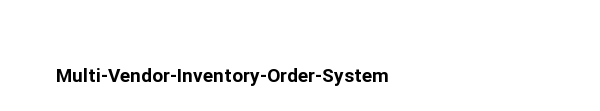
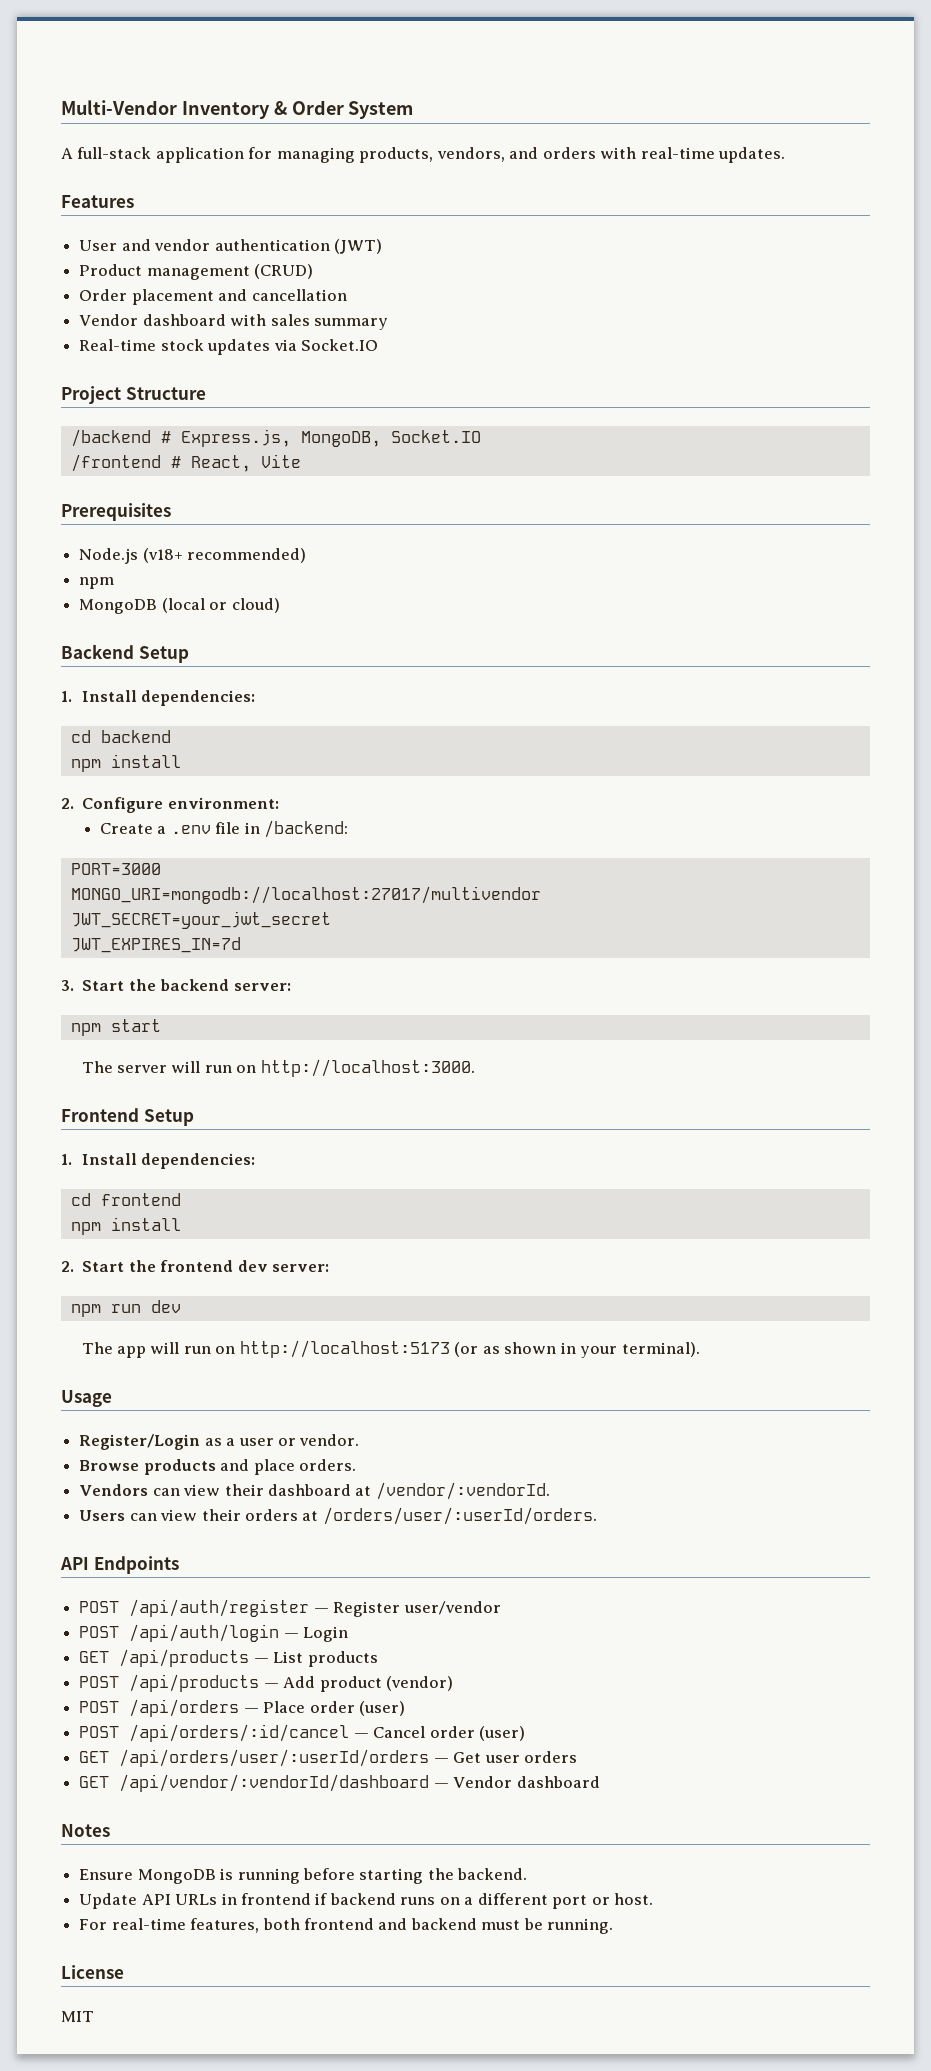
- Multi-Vendor-Inventory-Order-System
+ Multi-Vendor Inventory & Order System
+ A full-stack application for managing products, vendors, and orders with real-time updates.
+ Features
+ User and vendor authentication (JWT)
+ Product management (CRUD)
+ Order placement and cancellation
+ Vendor dashboard with sales summary
+ Real-time stock updates via Socket.IO
+ Project Structure
+ /backend # Express.js, MongoDB, Socket.IO
+ /frontend # React, Vite
+ Prerequisites
+ Node.js (v18+ recommended)
+ npm
+ MongoDB (local or cloud)
+ Backend Setup
+ 1. Install dependencies:
+ cd backend
+ npm install
+ 2. Configure environment:
+ Create a .env file in /backend:
+ PORT=3000
+ MONGO_URI=mongodb://localhost:27017/multivendor
+ JWT_SECRET=your_jwt_secret
+ JWT_EXPIRES_IN=7d
+ 3. Start the backend server:
+ npm start
+ The server will run on http://localhost:3000.
+ Frontend Setup
+ 1. Install dependencies:
+ cd frontend
+ npm install
+ 2. Start the frontend dev server:
+ npm run dev
+ The app will run on http://localhost:5173 (or as shown in your terminal).
+ Usage
+ Register/Login as a user or vendor.
+ Browse products and place orders.
+ Vendors can view their dashboard at /vendor/:vendorId.
+ Users can view their orders at /orders/user/:userId/orders.
+ API Endpoints
+ POST /api/auth/register — Register user/vendor
+ POST /api/auth/login — Login
+ GET /api/products — List products
+ POST /api/products — Add product (vendor)
+ POST /api/orders — Place order (user)
+ POST /api/orders/:id/cancel — Cancel order (user)
+ GET /api/orders/user/:userId/orders — Get user orders
+ GET /api/vendor/:vendorId/dashboard — Vendor dashboard
+ Notes
+ Ensure MongoDB is running before starting the backend.
+ Update API URLs in frontend if backend runs on a different port or host.
+ For real-time features, both frontend and backend must be running.
+ License
+ MIT

